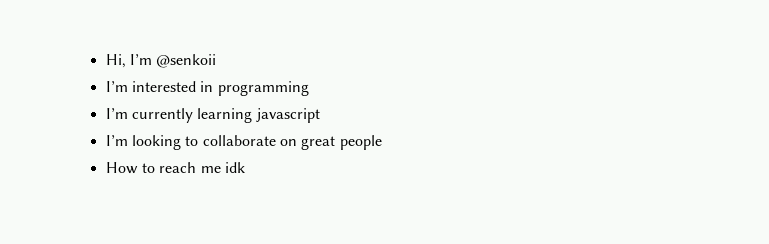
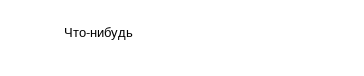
- Hi, I’m @senkoii
- I’m interested in programming
- I’m currently learning javascript
- I’m looking to collaborate on great people
- How to reach me idk
+ Что-нибудь

